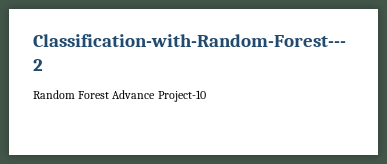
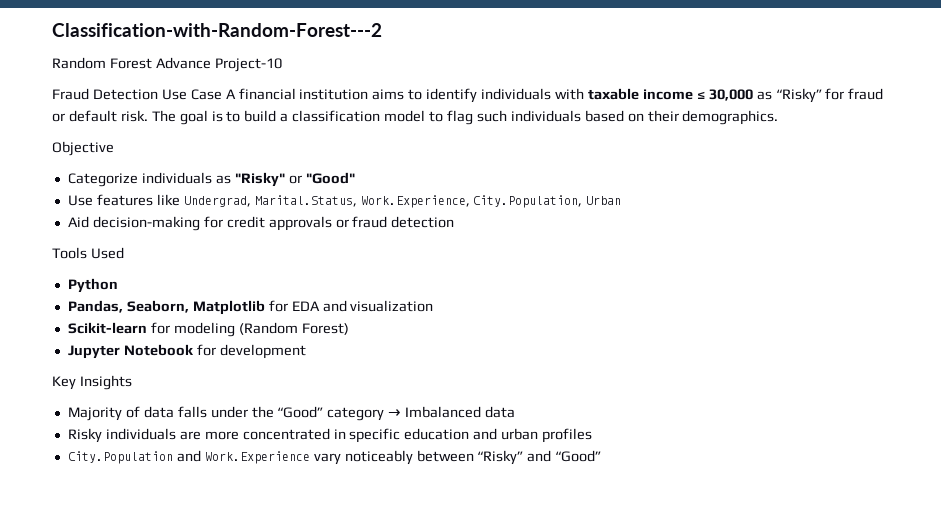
+ Fraud Detection Use Case A financial institution aims to identify individuals with taxable income ≤ 30,000 as “Risky” for fraud or default risk. The goal is to build a classification model to flag such individuals based on their demographics.
+ Objective
+ Categorize individuals as "Risky" or "Good"
+ Use features like Undergrad, Marital.Status, Work.Experience, City.Population, Urban
+ Aid decision-making for credit approvals or fraud detection
+ Tools Used
+ Python
+ Pandas, Seaborn, Matplotlib for EDA and visualization
+ Scikit-learn for modeling (Random Forest)
+ Jupyter Notebook for development
+ Key Insights
+ Majority of data falls under the “Good” category → Imbalanced data
+ Risky individuals are more concentrated in specific education and urban profiles
+ City.Population and Work.Experience vary noticeably between “Risky” and “Good”

